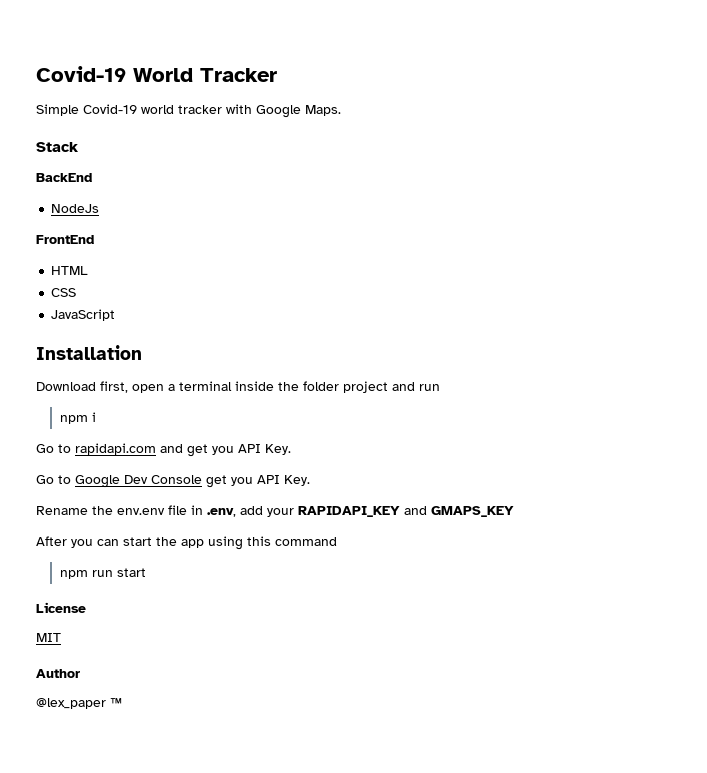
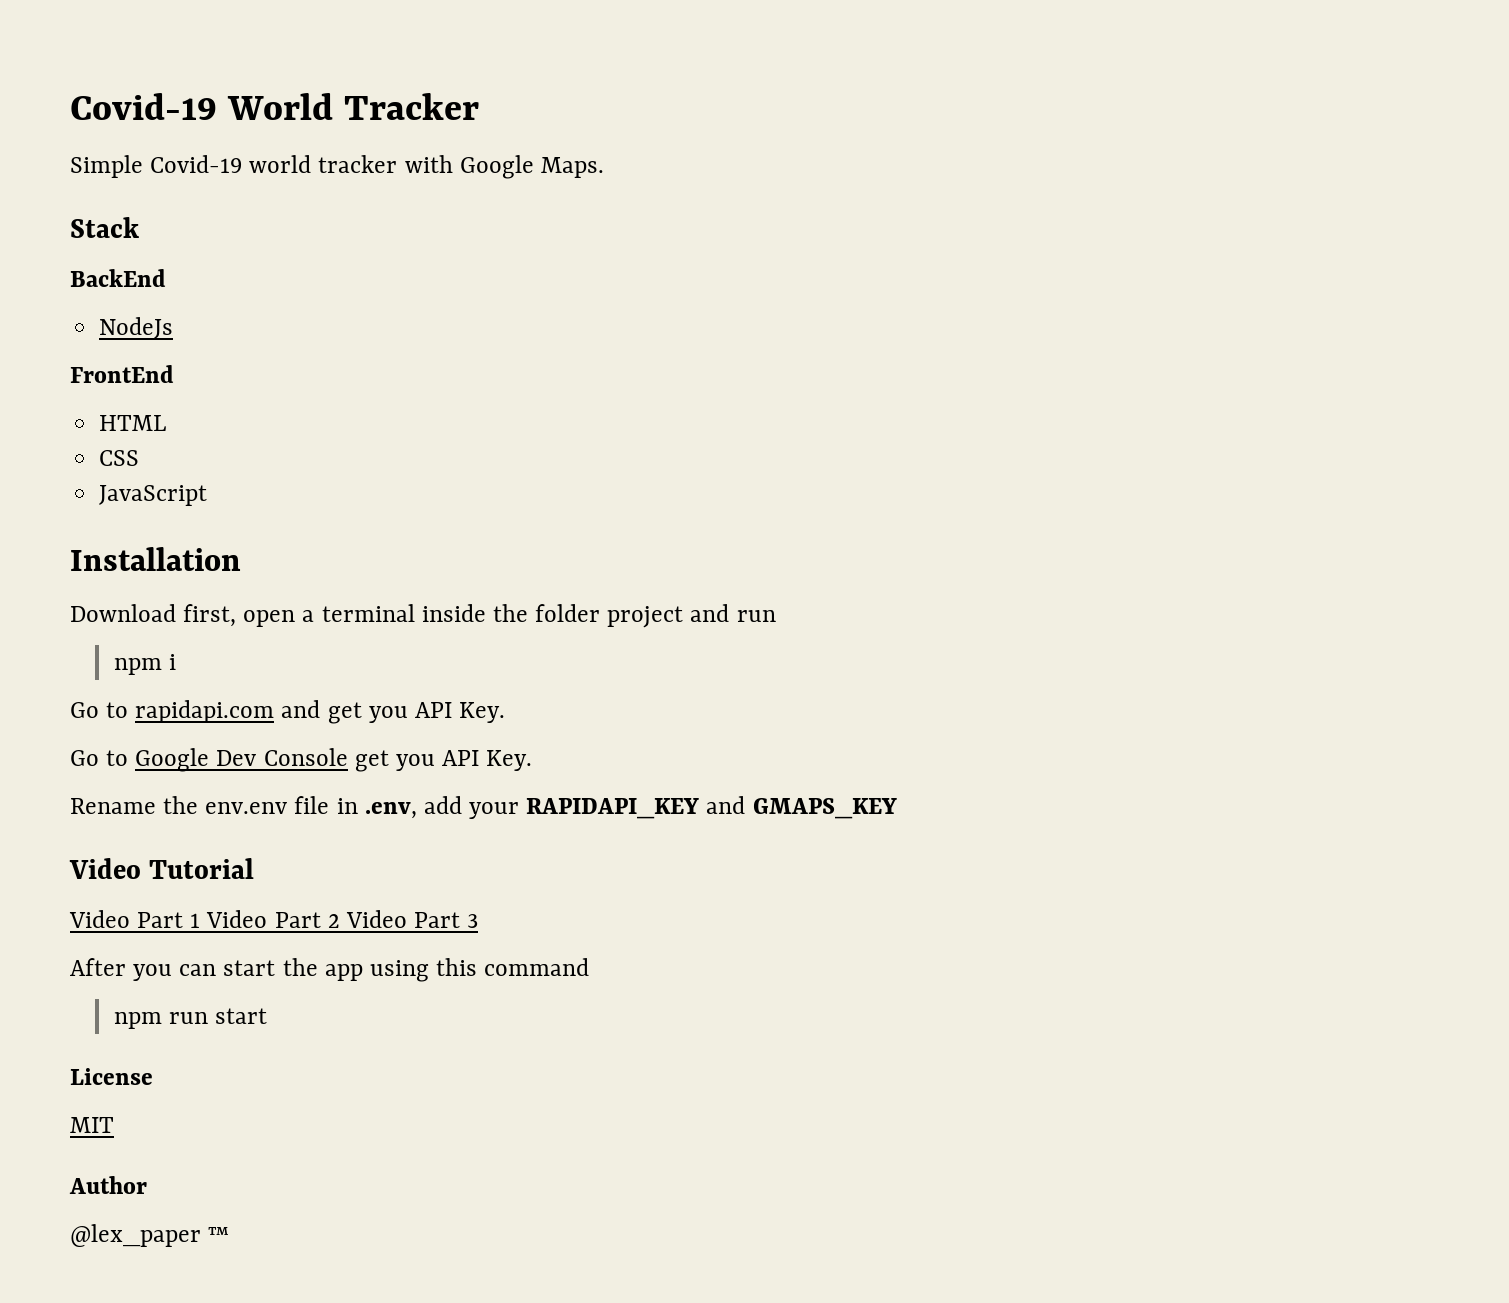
+ Video Tutorial
+ Video Part 1 Video Part 2 Video Part 3

